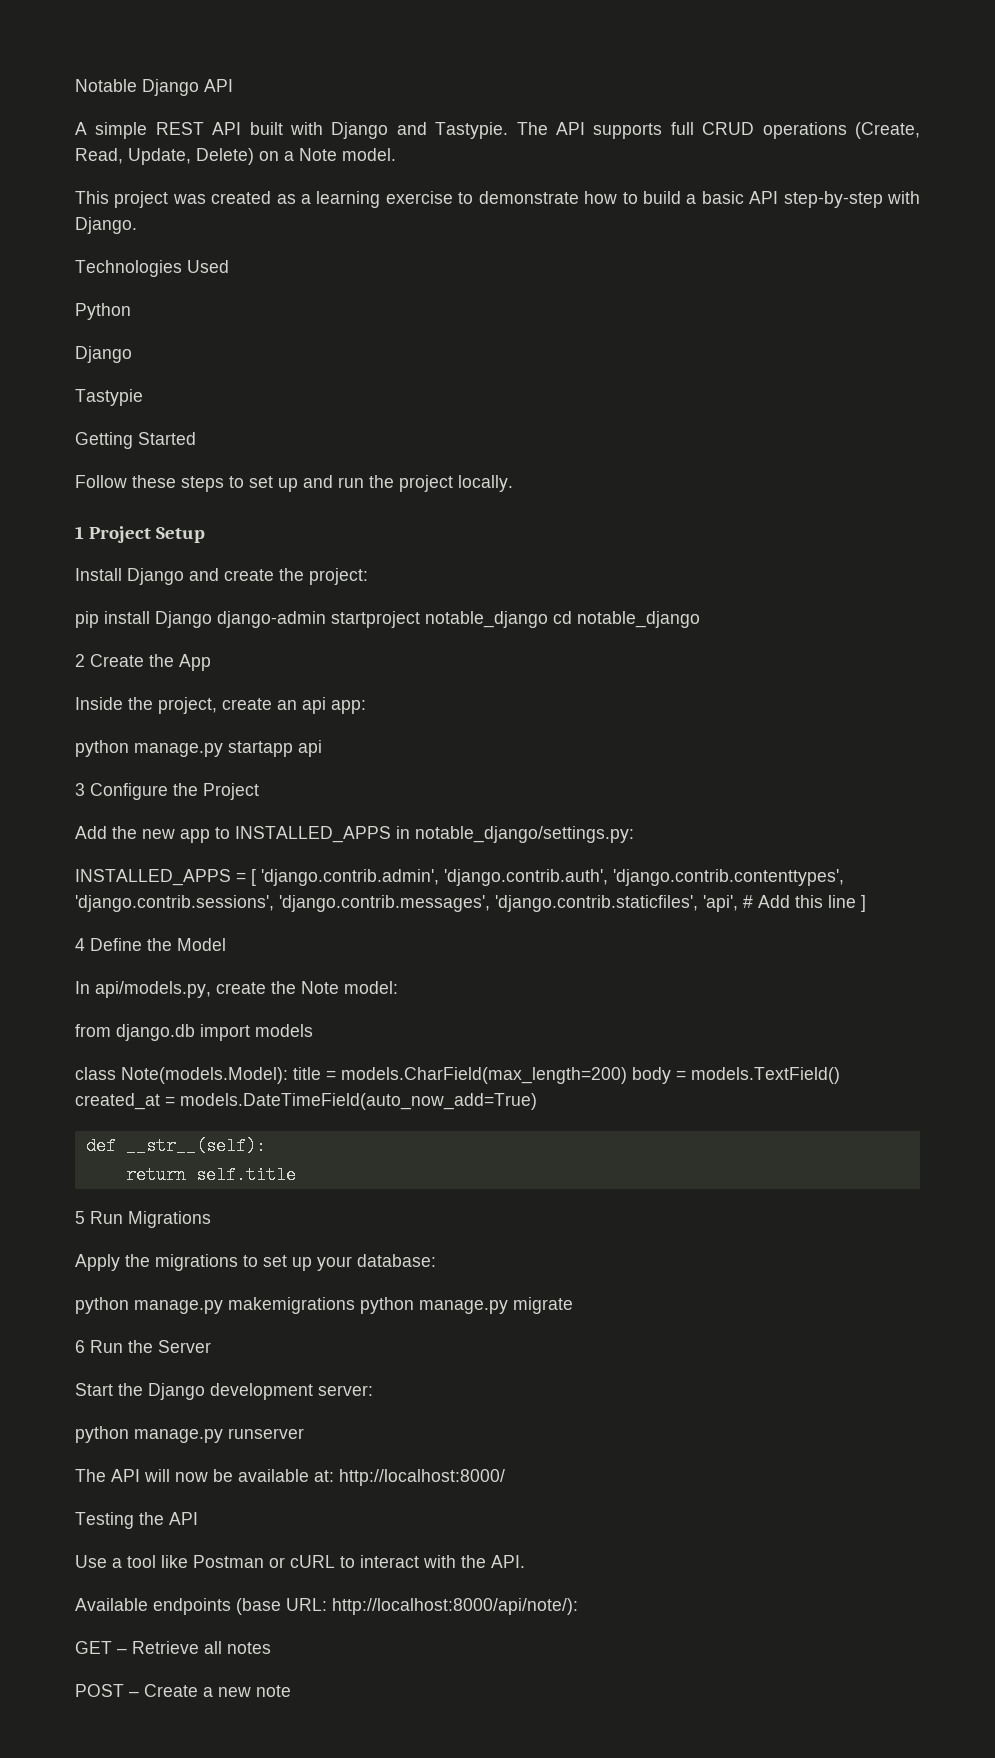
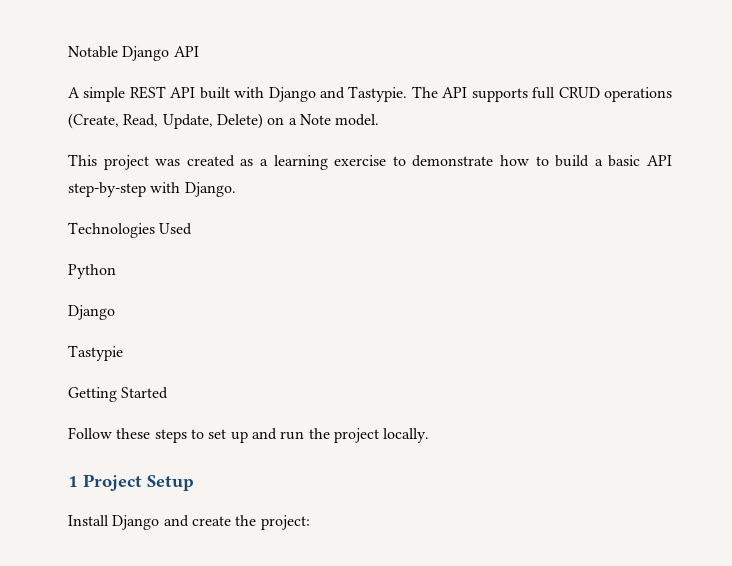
- pip install Django django-admin startproject notable_django cd notable_django
- 2 Create the App
- Inside the project, create an api app:
- python manage.py startapp api
- 3 Configure the Project
- Add the new app to INSTALLED_APPS in notable_django/settings.py:
- INSTALLED_APPS = [ 'django.contrib.admin', 'django.contrib.auth', 'django.contrib.contenttypes', 'django.contrib.sessions', 'django.contrib.messages', 'django.contrib.staticfiles', 'api', # Add this line ]
- 4 Define the Model
- In api/models.py, create the Note model:
- from django.db import models
- class Note(models.Model): title = models.CharField(max_length=200) body = models.TextField() created_at = models.DateTimeField(auto_now_add=True)
- def __str__(self):
- return self.title
- 5 Run Migrations
- Apply the migrations to set up your database:
- python manage.py makemigrations python manage.py migrate
- 6 Run the Server
- Start the Django development server:
- python manage.py runserver
- The API will now be available at: http://localhost:8000/
- Testing the API
- Use a tool like Postman or cURL to interact with the API.
- Available endpoints (base URL: http://localhost:8000/api/note/):
- GET – Retrieve all notes
- POST – Create a new note

